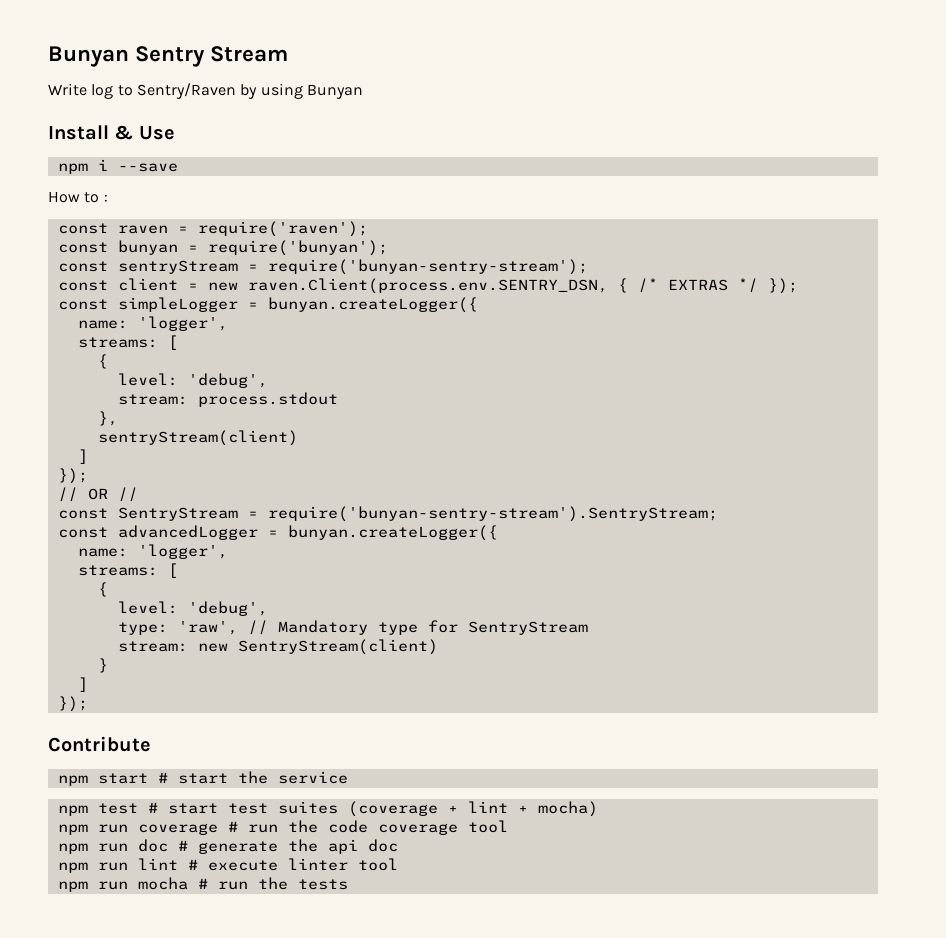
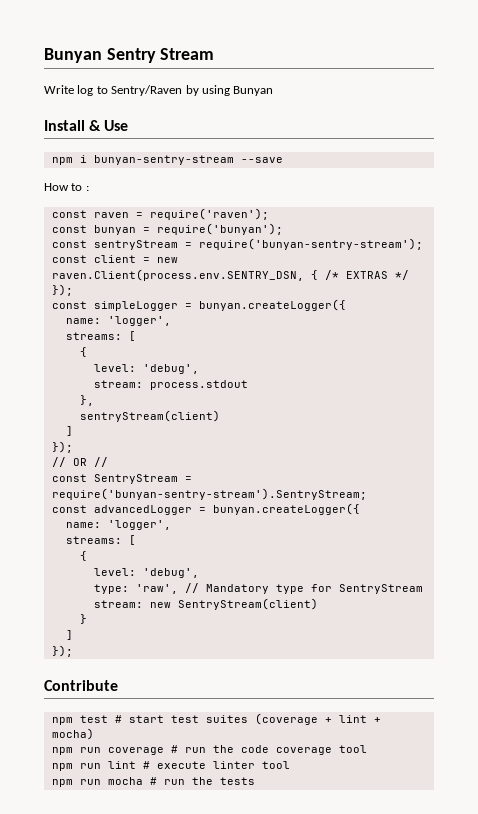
- npm i --save
+ npm i bunyan-sentry-stream --save
- npm start # start the service
- npm run doc # generate the api doc

